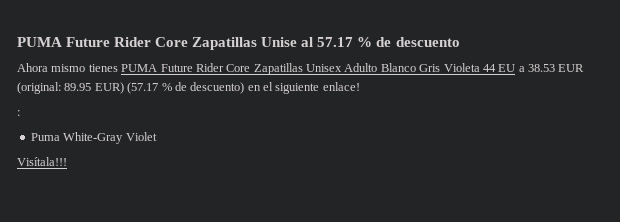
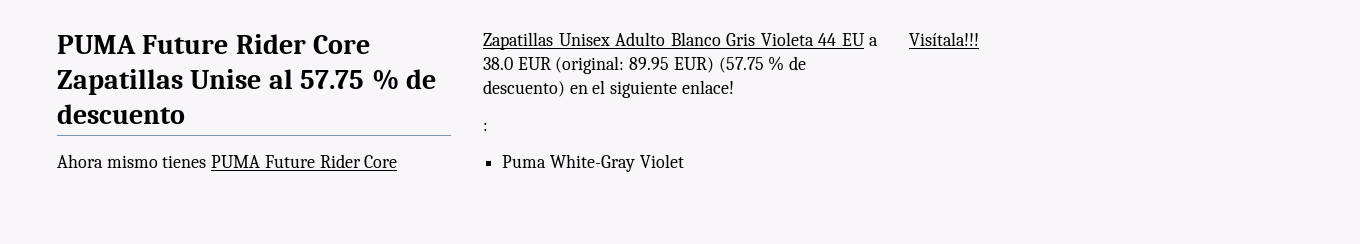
- PUMA Future Rider Core Zapatillas Unise al 57.17 % de descuento
+ PUMA Future Rider Core Zapatillas Unise al 57.75 % de descuento
- Ahora mismo tienes PUMA Future Rider Core Zapatillas Unisex Adulto Blanco Gris Violeta 44 EU a 38.53 EUR (original: 89.95 EUR) (57.17 % de descuento) en el siguiente enlace!
+ Ahora mismo tienes PUMA Future Rider Core Zapatillas Unisex Adulto Blanco Gris Violeta 44 EU a 38.0 EUR (original: 89.95 EUR) (57.75 % de descuento) en el siguiente enlace!

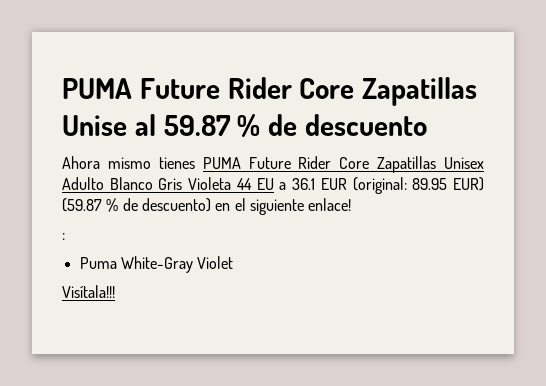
- PUMA Future Rider Core Zapatillas Unise al 57.75 % de descuento
+ PUMA Future Rider Core Zapatillas Unise al 59.87 % de descuento
- Ahora mismo tienes PUMA Future Rider Core Zapatillas Unisex Adulto Blanco Gris Violeta 44 EU a 38.0 EUR (original: 89.95 EUR) (57.75 % de descuento) en el siguiente enlace!
+ Ahora mismo tienes PUMA Future Rider Core Zapatillas Unisex Adulto Blanco Gris Violeta 44 EU a 36.1 EUR (original: 89.95 EUR) (59.87 % de descuento) en el siguiente enlace!

